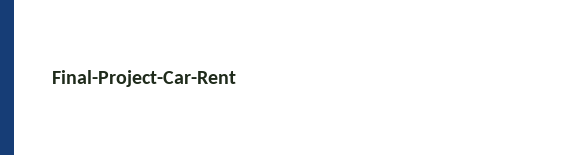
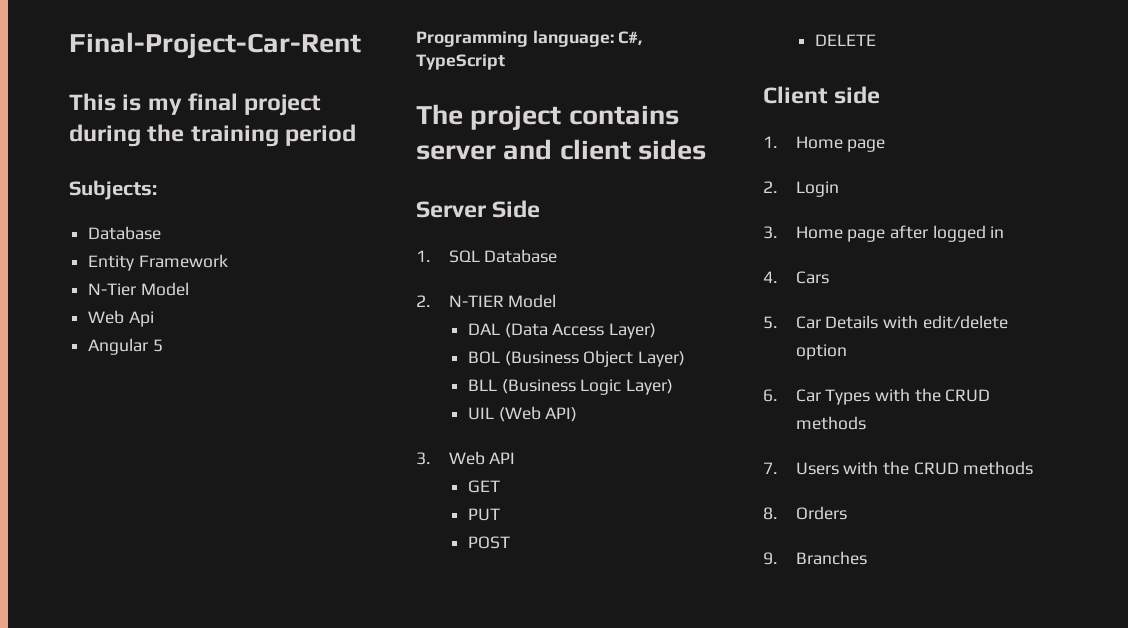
+ This is my final project during the training period
+ Subjects:
+ Database
+ Entity Framework
+ N-Tier Model
+ Web Api
+ Angular 5
+ Programming language: C#, TypeScript
+ The project contains server and client sides
+ Server Side
+ 1. SQL Database
+ 2. N-TIER Model
+ DAL (Data Access Layer)
+ BOL (Business Object Layer)
+ BLL (Business Logic Layer)
+ UIL (Web API)
+ 3. Web API
+ GET
+ PUT
+ POST
+ DELETE
+ Client side
+ 1. Home page
+ 2. Login
+ 3. Home page after logged in
+ 4. Cars
+ 5. Car Details with edit/delete option
+ 6. Car Types with the CRUD methods
+ 7. Users with the CRUD methods
+ 8. Orders
+ 9. Branches

